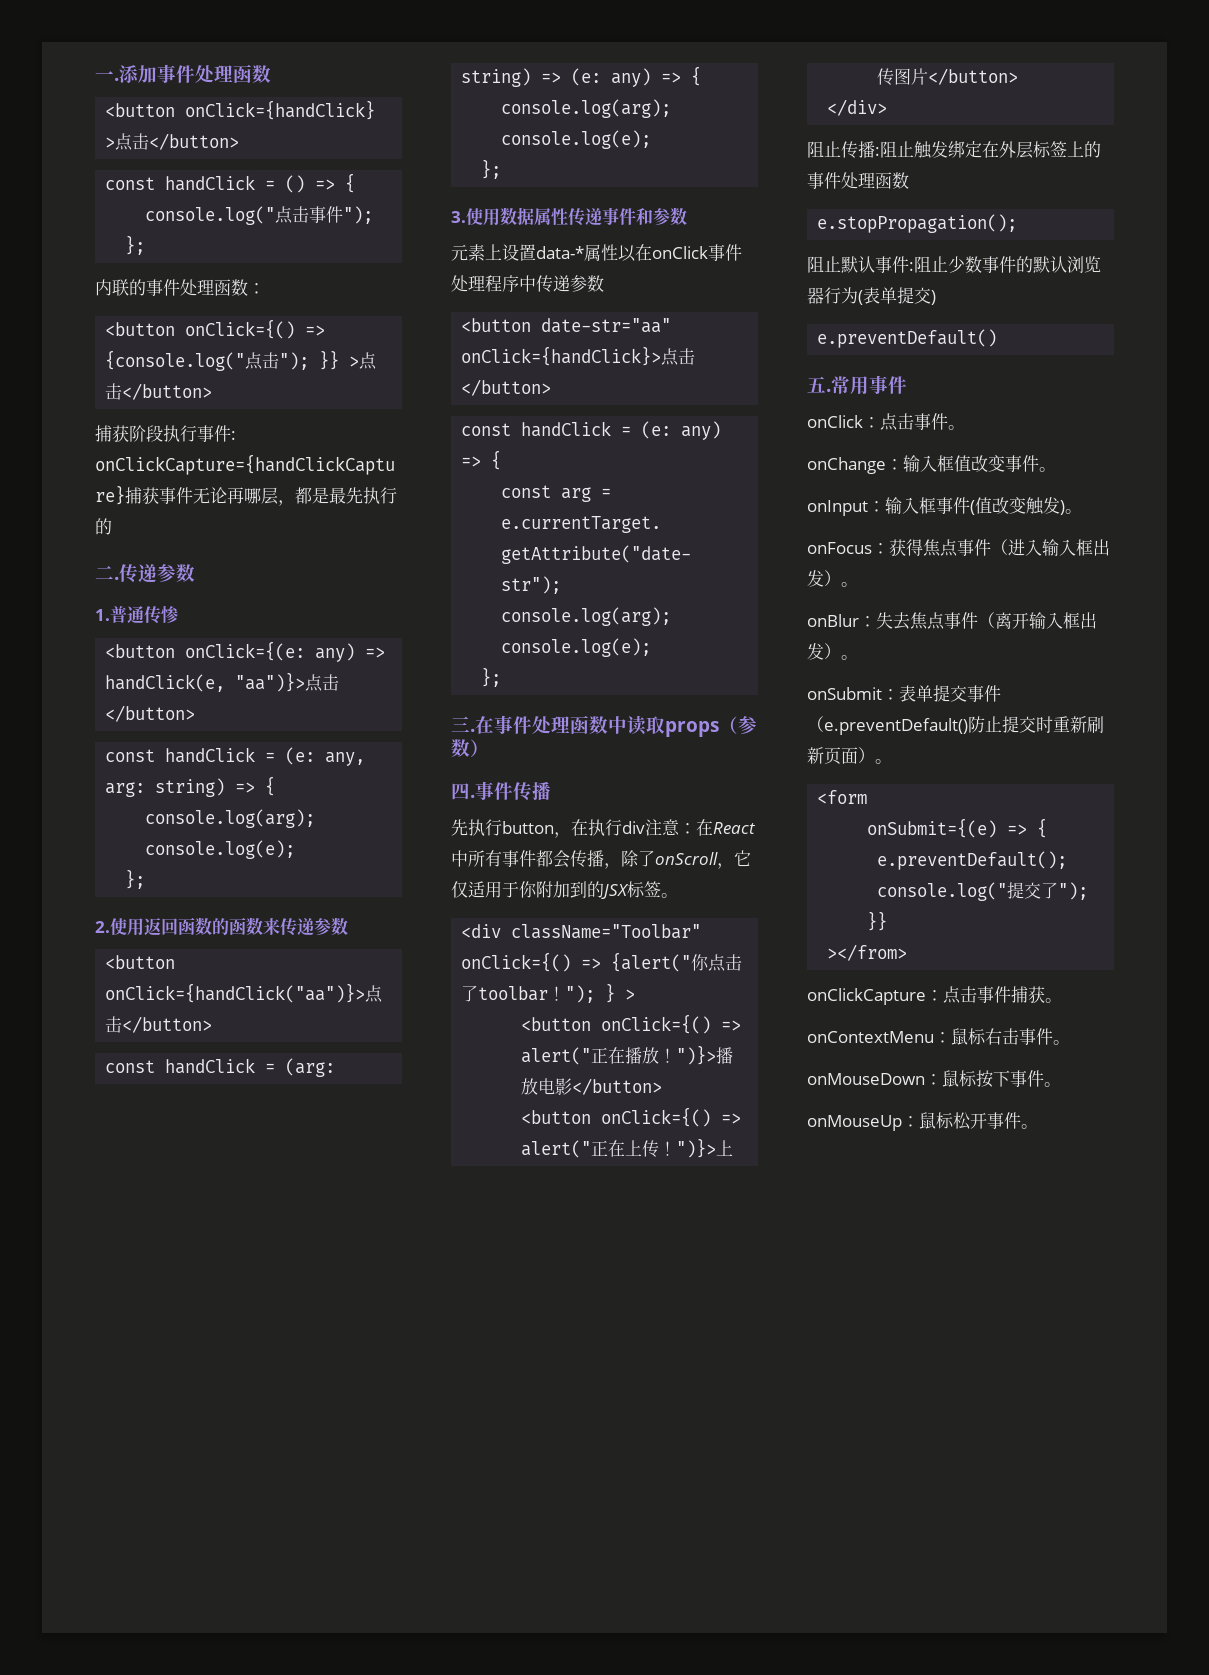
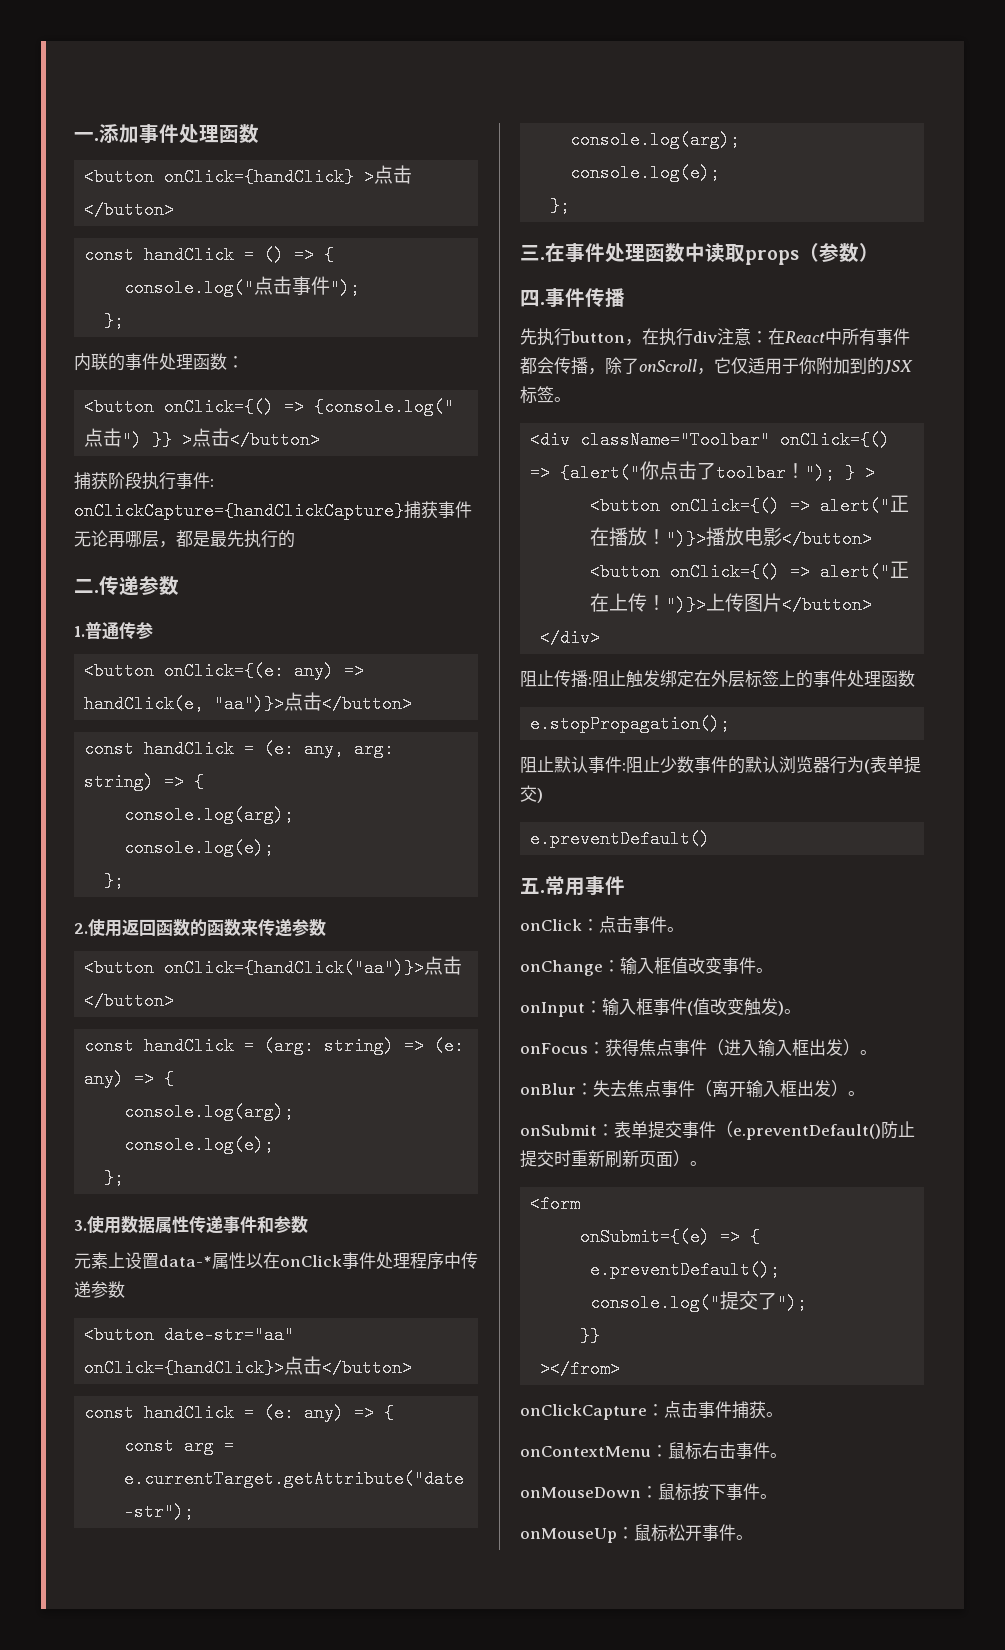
- <button onClick={() => {console.log("点击"); }} >点击</button>
+ <button onClick={() => {console.log("点击") }} >点击</button>
- 1.普通传惨
+ 1.普通传参

